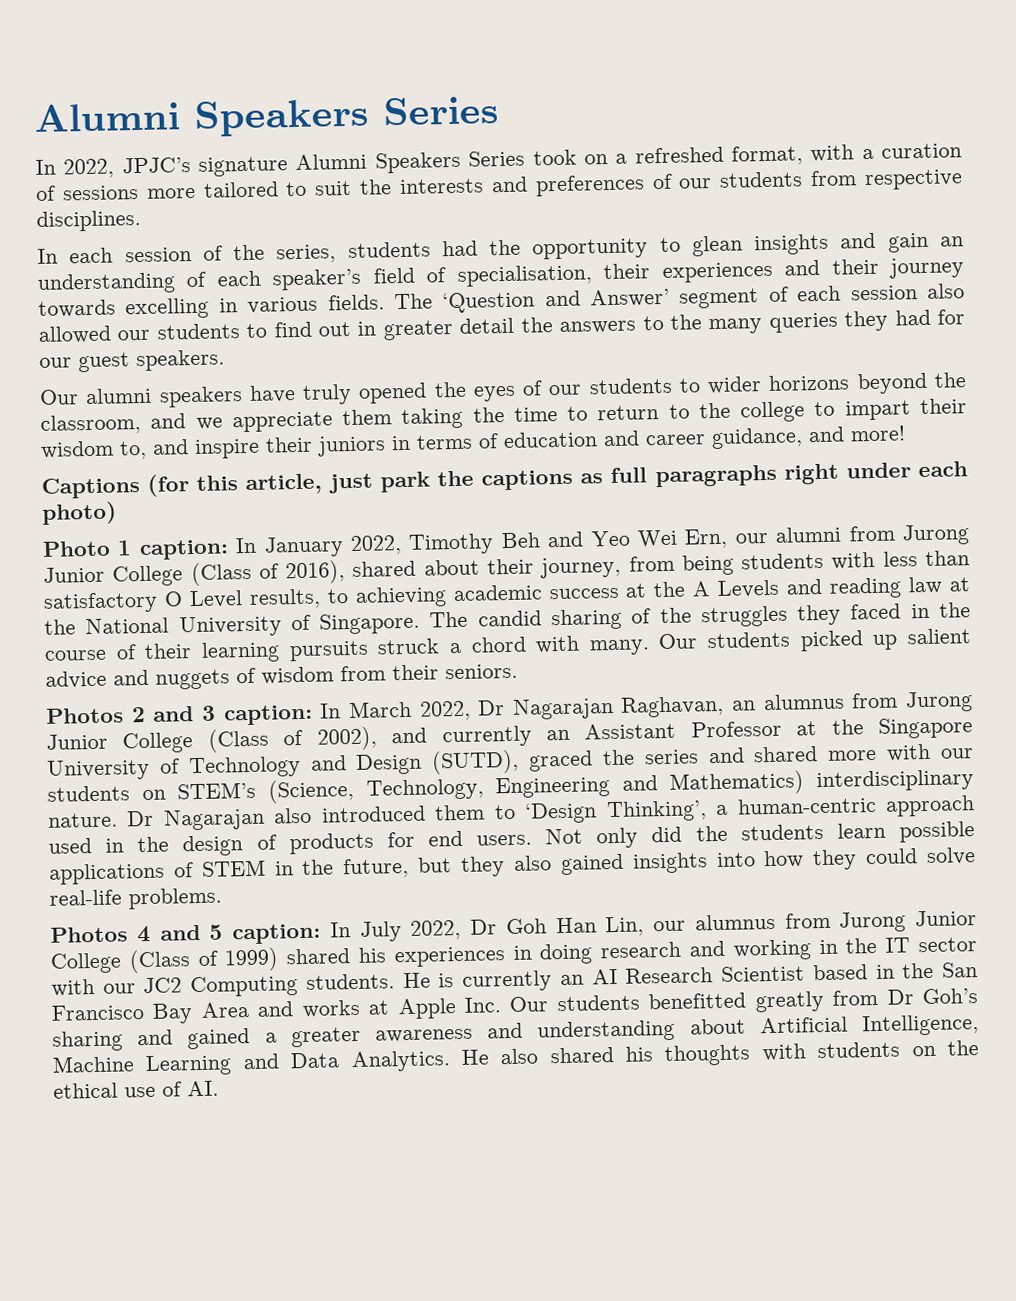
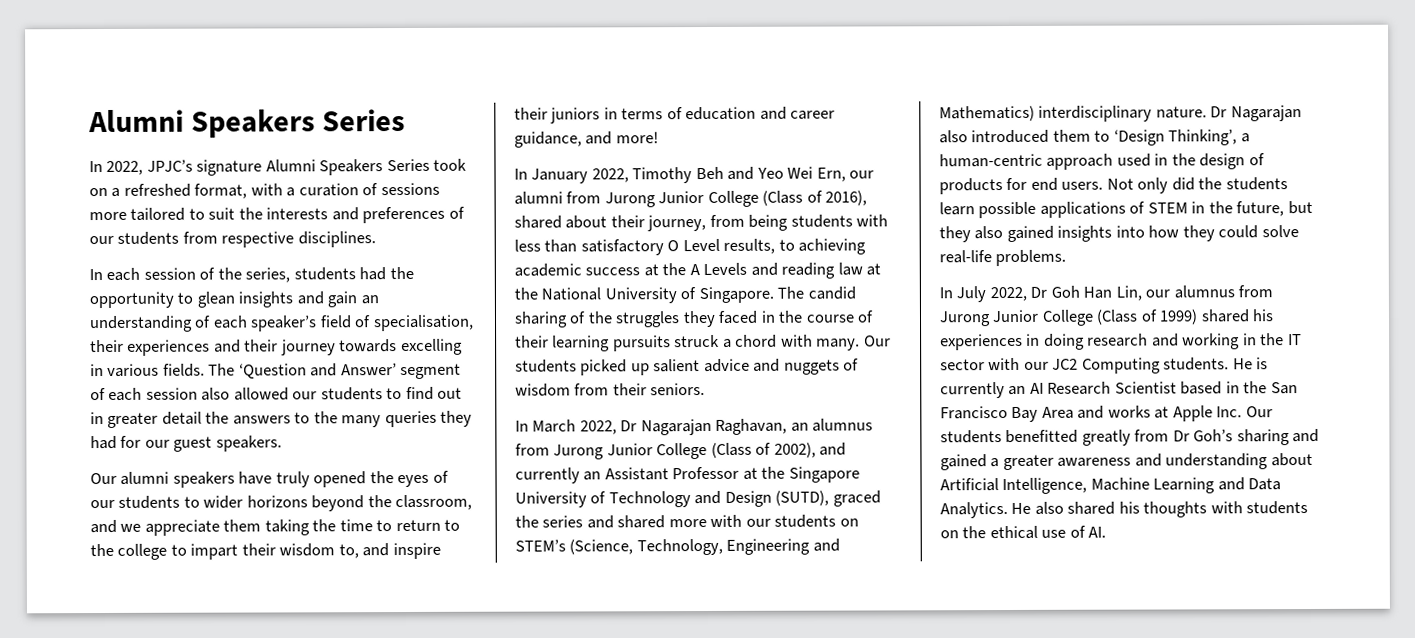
- Captions (for this article, just park the captions as full paragraphs right under each photo)
- Photo 1 caption: In January 2022, Timothy Beh and Yeo Wei Ern, our alumni from Jurong Junior College (Class of 2016), shared about their journey, from being students with less than satisfactory O Level results, to achieving academic success at the A Levels and reading law at the National University of Singapore.
+ In January 2022, Timothy Beh and Yeo Wei Ern, our alumni from Jurong Junior College (Class of 2016), shared about their journey, from being students with less than satisfactory O Level results, to achieving academic success at the A Levels and reading law at the National University of Singapore.
- Photos 2 and 3 caption: In March 2022, Dr Nagarajan Raghavan, an alumnus from Jurong Junior College (Class of 2002), and currently an Assistant Professor at the Singapore University of Technology and Design (SUTD), graced the series and shared more with our students on STEM’s (Science, Technology, Engineering and Mathematics) interdisciplinary nature.
+ In March 2022, Dr Nagarajan Raghavan, an alumnus from Jurong Junior College (Class of 2002), and currently an Assistant Professor at the Singapore University of Technology and Design (SUTD), graced the series and shared more with our students on STEM’s (Science, Technology, Engineering and Mathematics) interdisciplinary nature.
- Photos 4 and 5 caption: In July 2022, Dr Goh Han Lin, our alumnus from Jurong Junior College (Class of 1999) shared his experiences in doing research and working in the IT sector with our JC2 Computing students.
+ In July 2022, Dr Goh Han Lin, our alumnus from Jurong Junior College (Class of 1999) shared his experiences in doing research and working in the IT sector with our JC2 Computing students.

